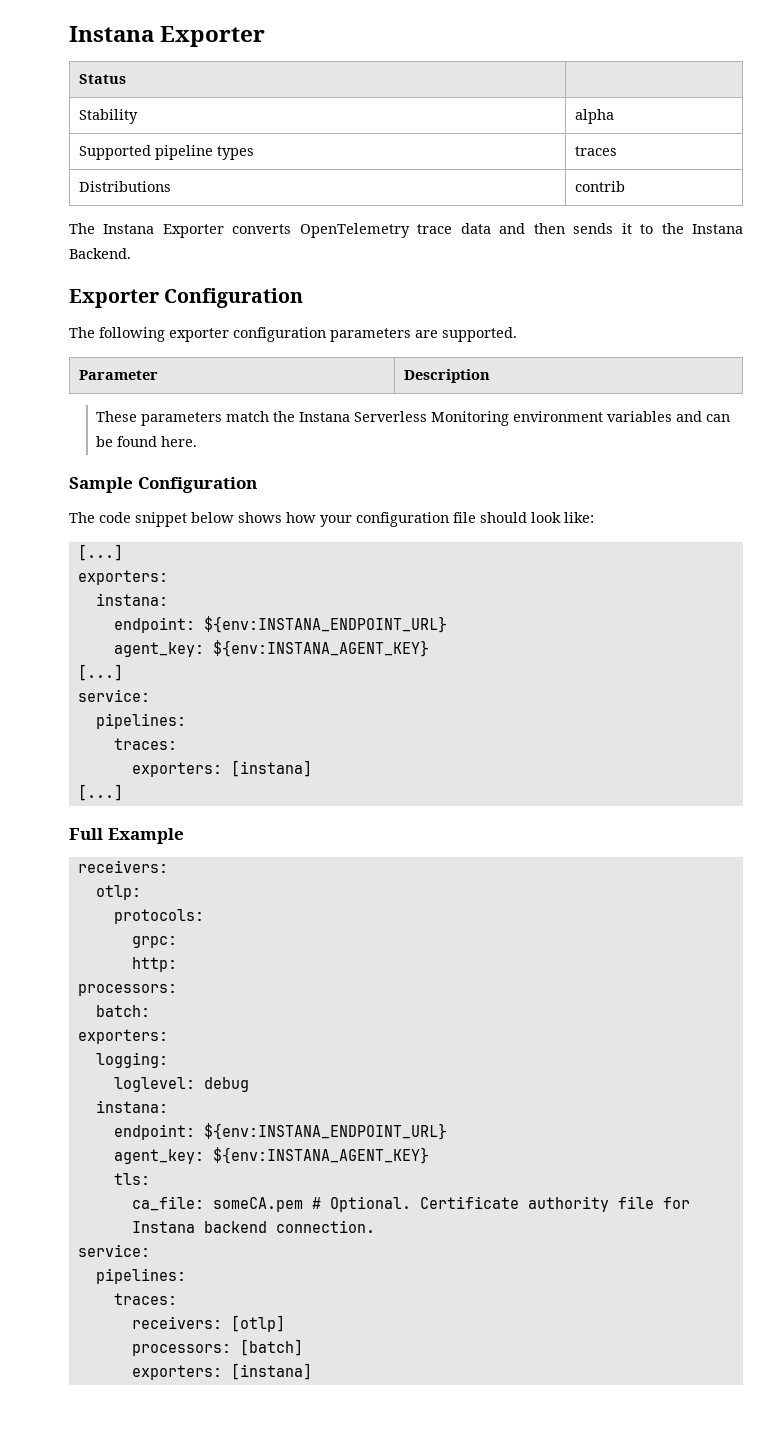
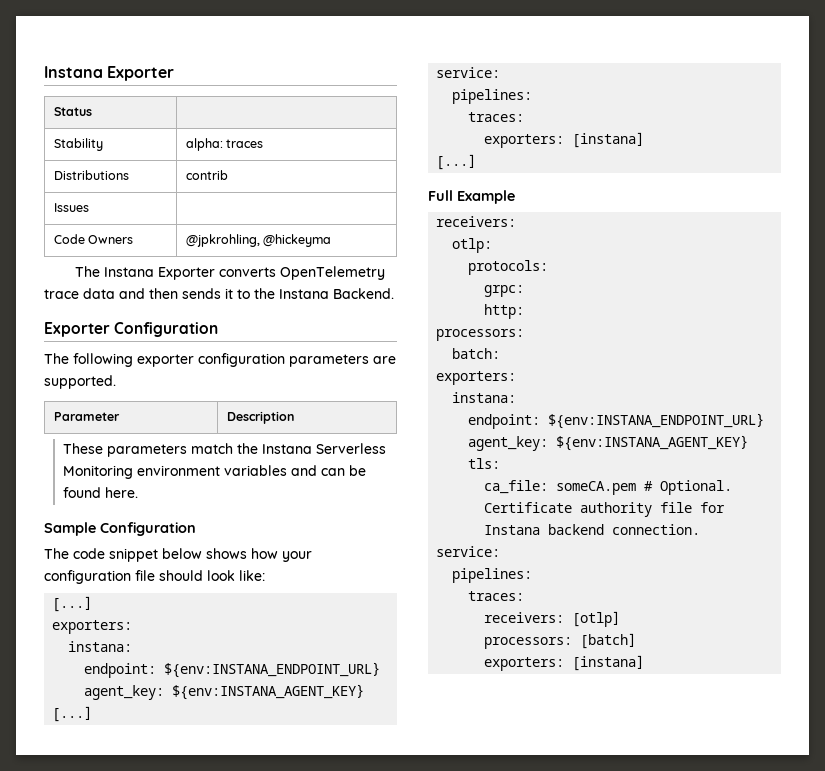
- Stability | alpha
- Supported pipeline types | traces
+ Stability | alpha: traces
+ Issues |
+ Code Owners | @jpkrohling, @hickeyma
- logging:
- loglevel: debug

